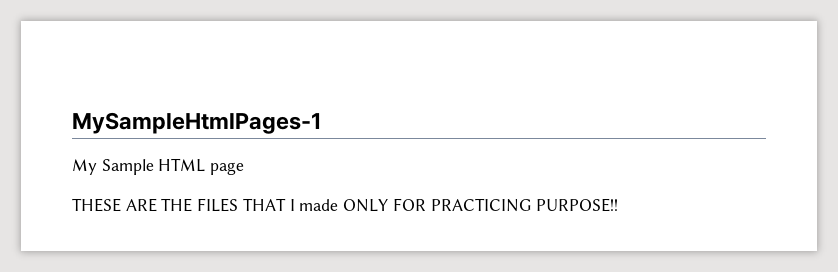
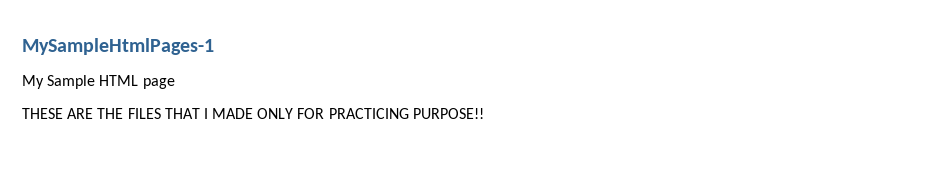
- THESE ARE THE FILES THAT I made ONLY FOR PRACTICING PURPOSE!!
+ THESE ARE THE FILES THAT I MADE ONLY FOR PRACTICING PURPOSE!!

